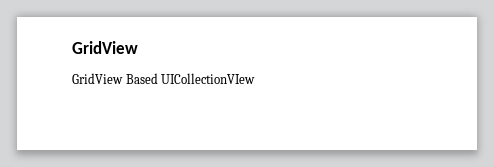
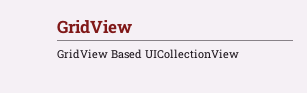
- GridView Based UICollectionVIew
+ GridView Based UICollectionView

